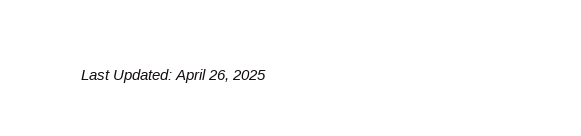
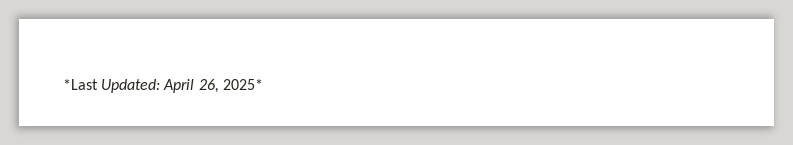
- Last Updated: April 26, 2025
+ *Last Updated: April 26, 2025*

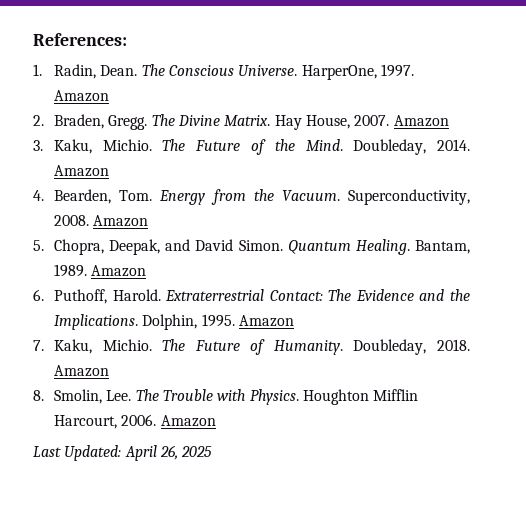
- *Last Updated: April 26, 2025*
+ References:
+ 1. Radin, Dean. The Conscious Universe. HarperOne, 1997. Amazon
+ 2. Braden, Gregg. The Divine Matrix. Hay House, 2007. Amazon
+ 3. Kaku, Michio. The Future of the Mind. Doubleday, 2014. Amazon
+ 4. Bearden, Tom. Energy from the Vacuum. Superconductivity, 2008. Amazon
+ 5. Chopra, Deepak, and David Simon. Quantum Healing. Bantam, 1989. Amazon
+ 6. Puthoff, Harold. Extraterrestrial Contact: The Evidence and the Implications. Dolphin, 1995. Amazon
+ 7. Kaku, Michio. The Future of Humanity. Doubleday, 2018. Amazon
+ 8. Smolin, Lee. The Trouble with Physics. Houghton Mifflin Harcourt, 2006. Amazon
+ Last Updated: April 26, 2025

